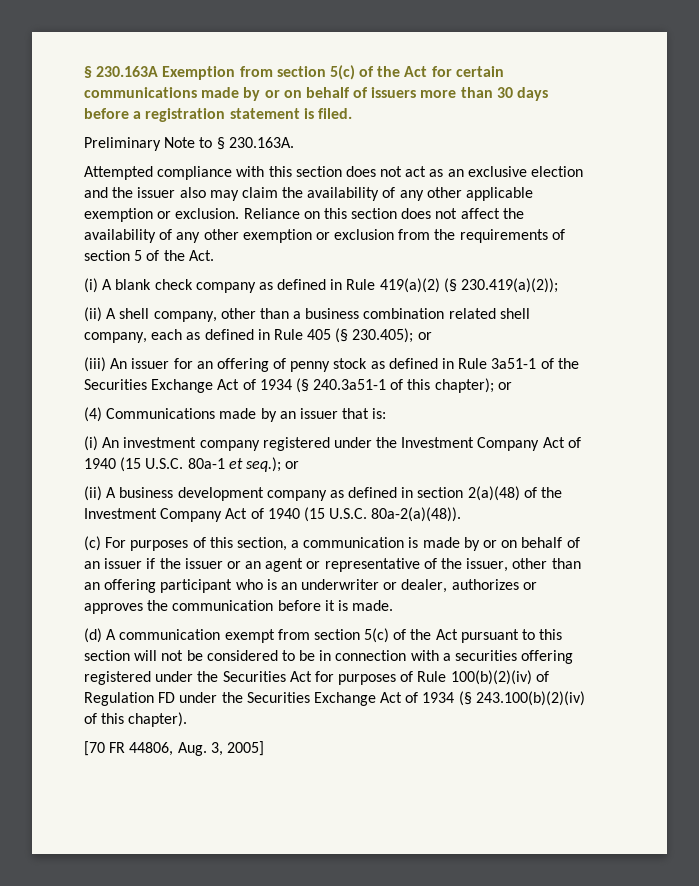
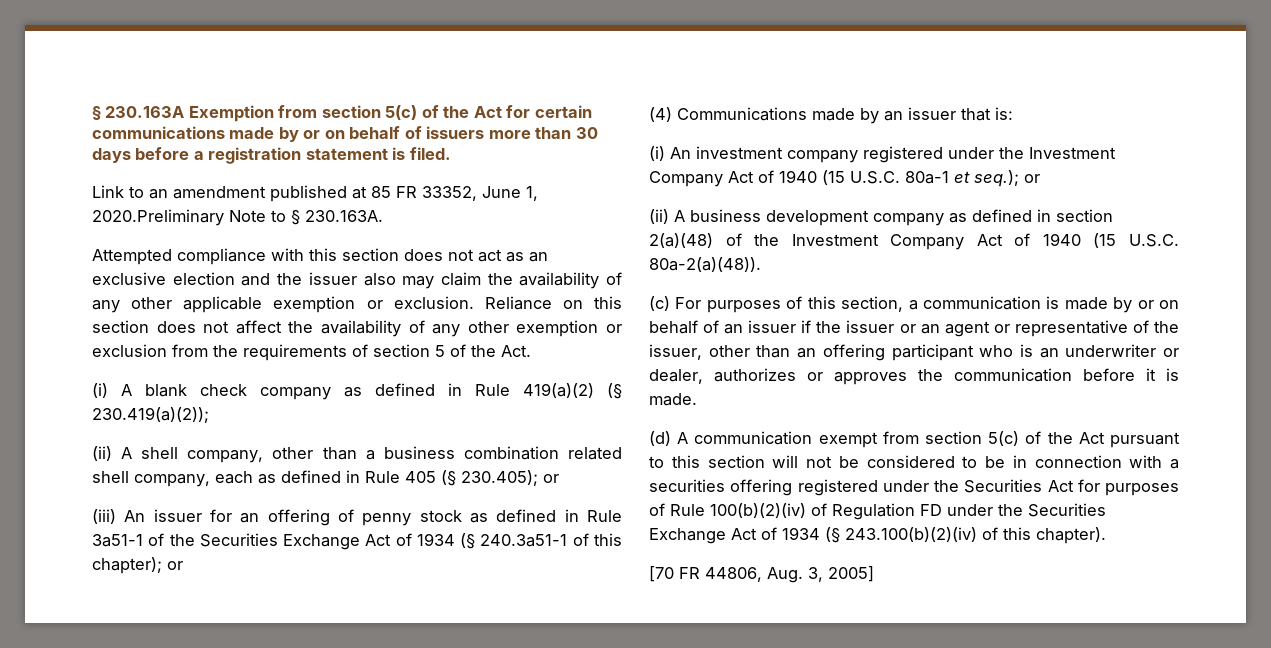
- Preliminary Note to § 230.163A.
+ Link to an amendment published at 85 FR 33352, June 1, 2020.Preliminary Note to § 230.163A.

